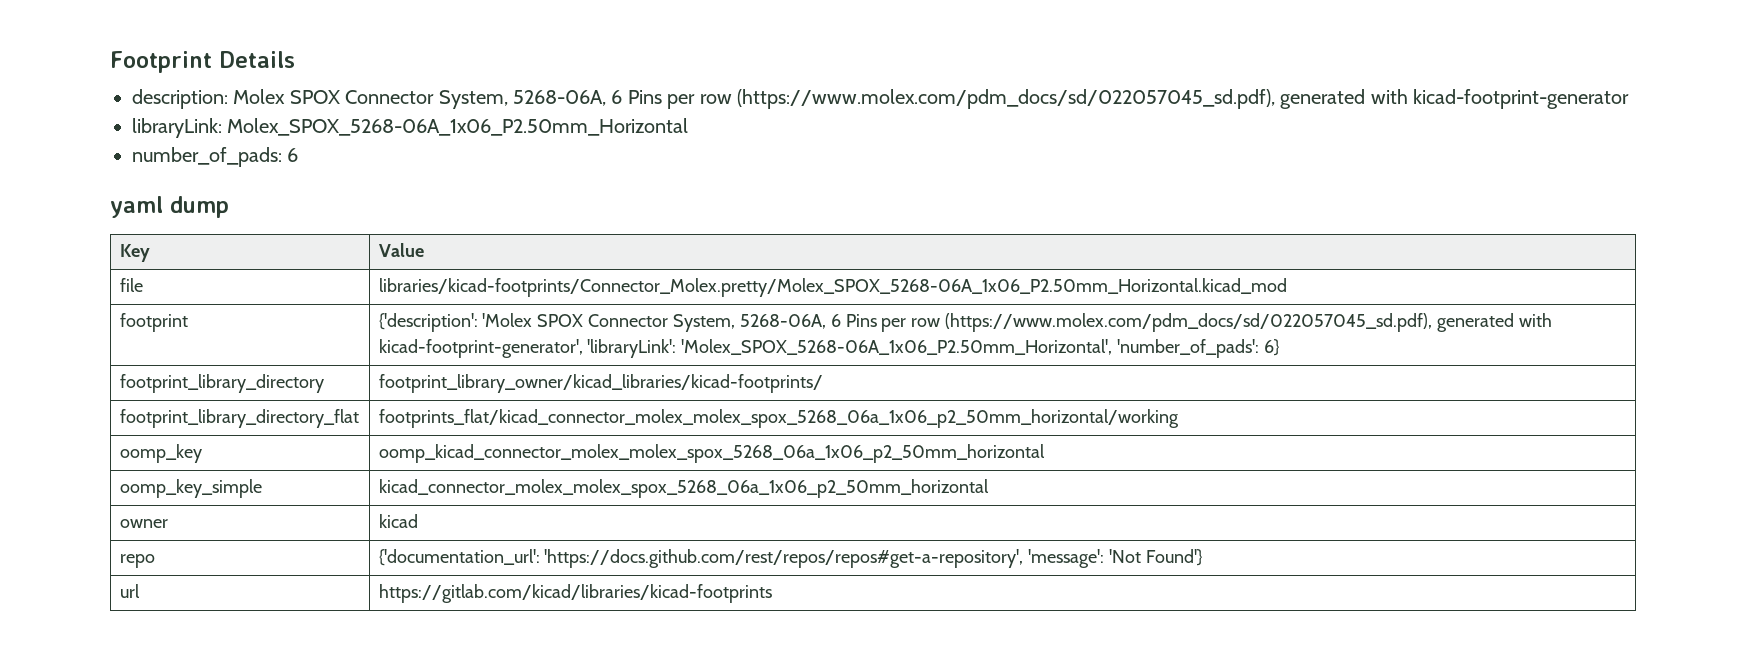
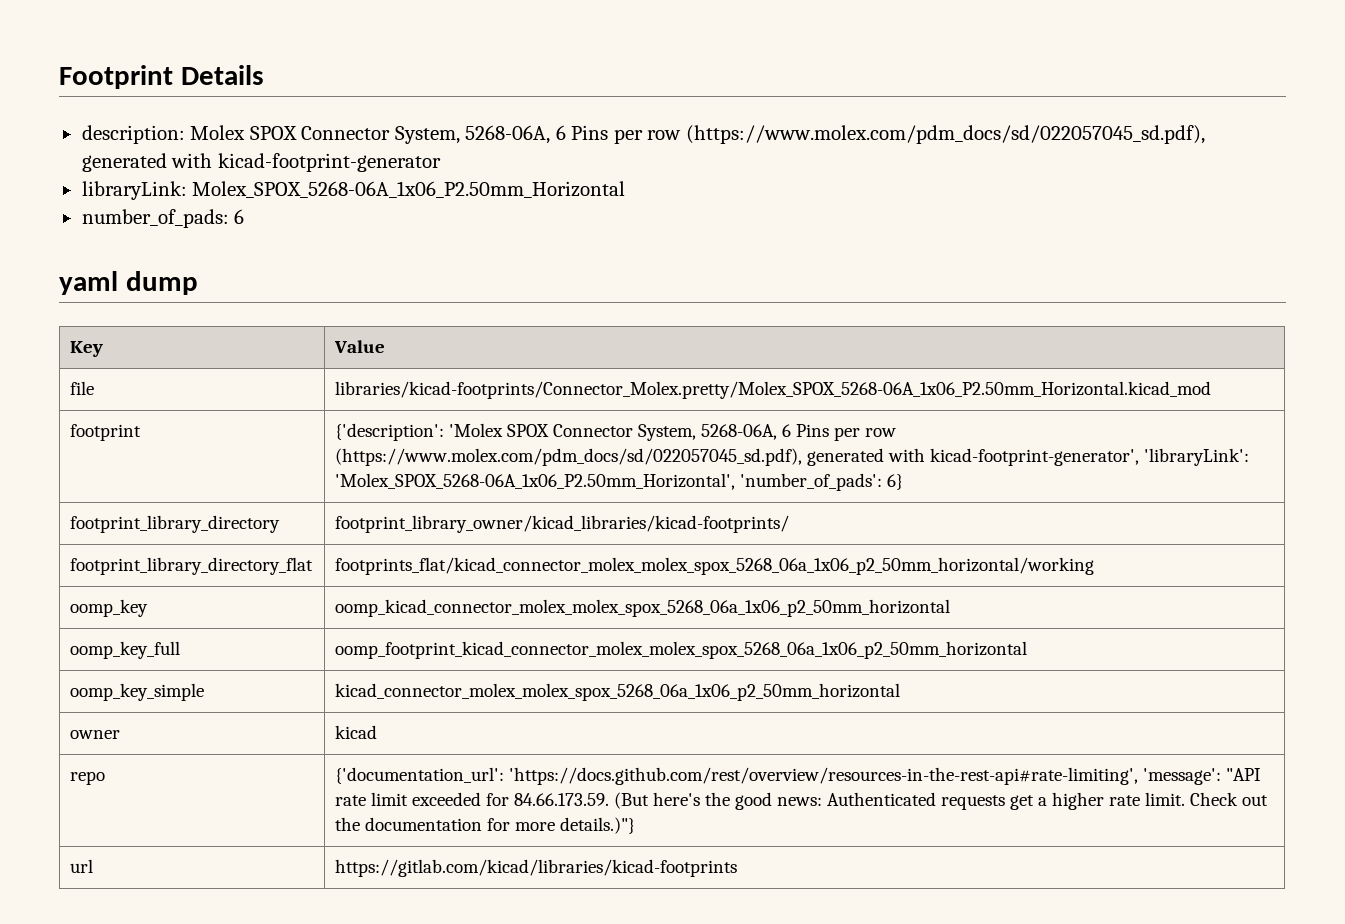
+ oomp_key_full | oomp_footprint_kicad_connector_molex_molex_spox_5268_06a_1x06_p2_50mm_horizontal
- repo | {'documentation_url': 'https://docs.github.com/rest/repos/repos#get-a-repository', 'message': 'Not Found'}
+ repo | {'documentation_url': 'https://docs.github.com/rest/overview/resources-in-the-rest-api#rate-limiting', 'message': "API rate limit exceeded for 84.66.173.59. (But here's the good news: Authenticated requests get a higher rate limit. Check out the documentation for more details.)"}

